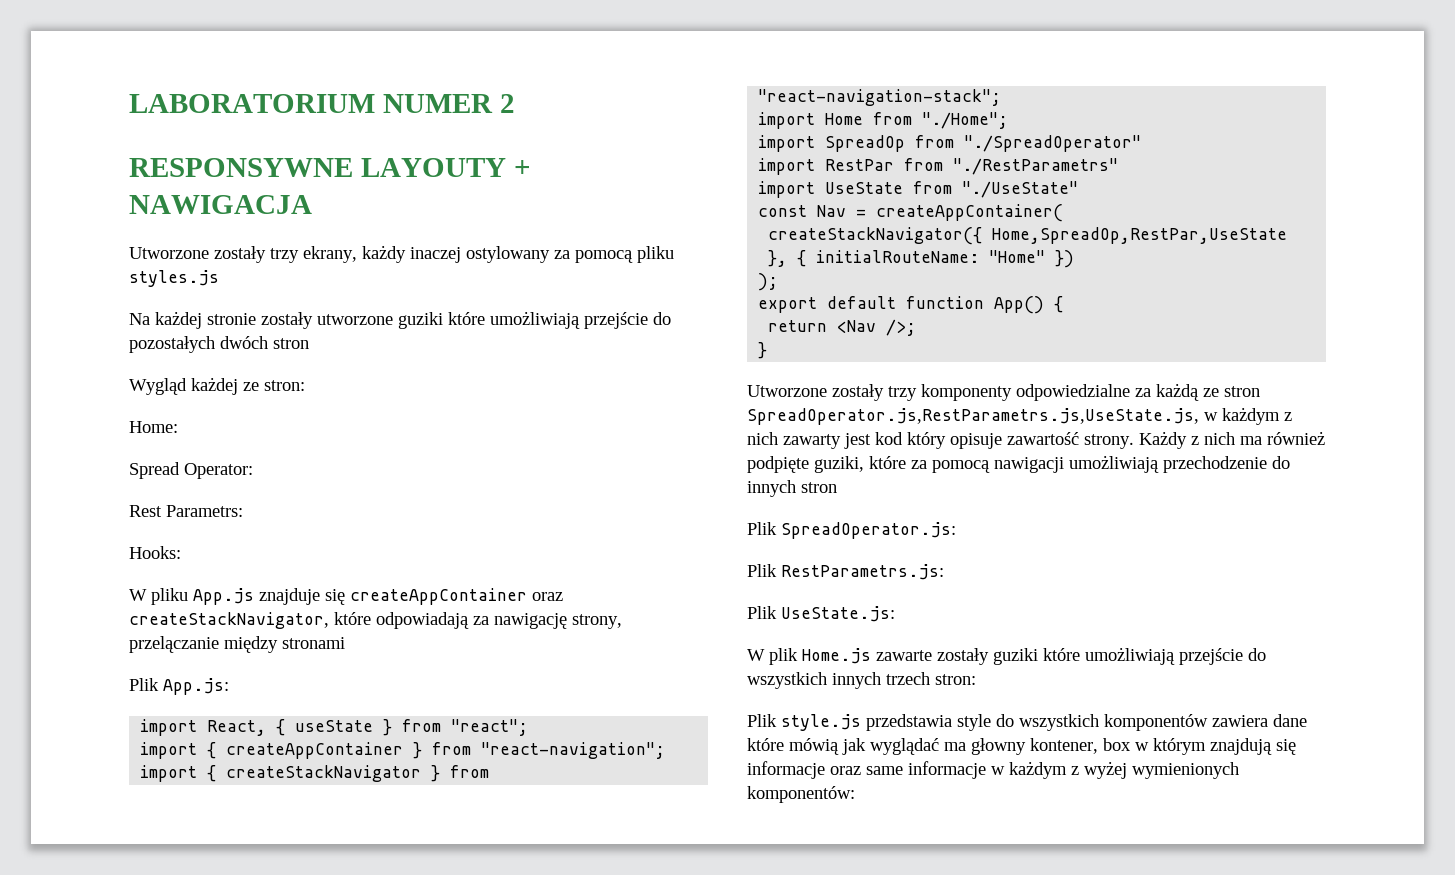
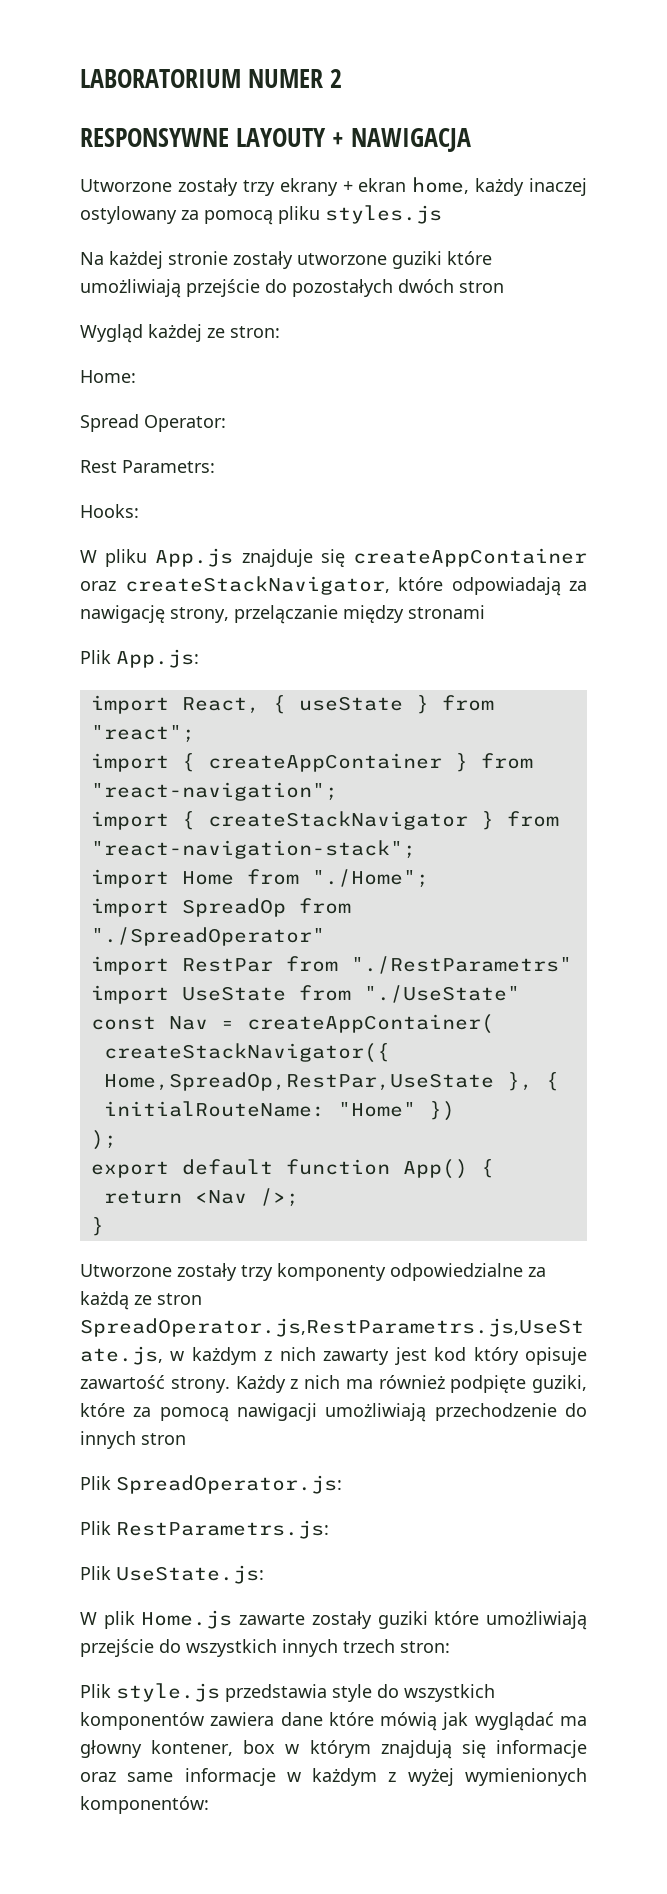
- Utworzone zostały trzy ekrany, każdy inaczej ostylowany za pomocą pliku styles.js
+ Utworzone zostały trzy ekrany + ekran home, każdy inaczej ostylowany za pomocą pliku styles.js

